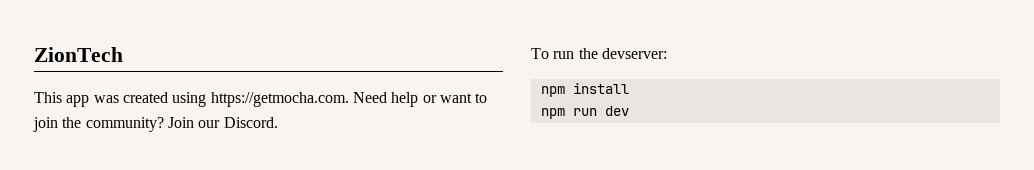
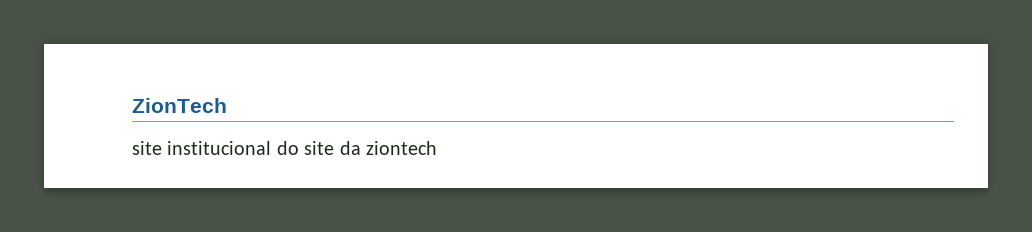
- This app was created using https://getmocha.com. Need help or want to join the community? Join our Discord.
- To run the devserver:
- npm install
- npm run dev
+ site institucional do site da ziontech

